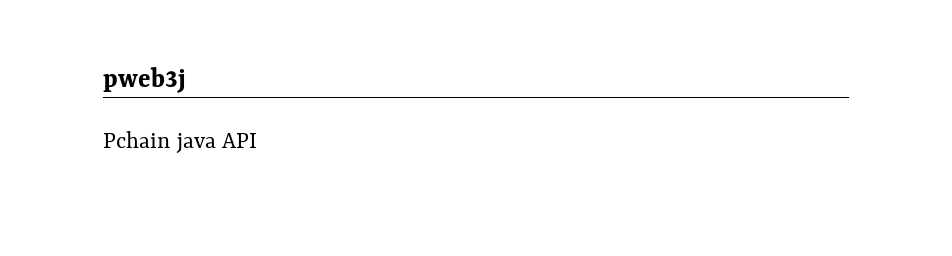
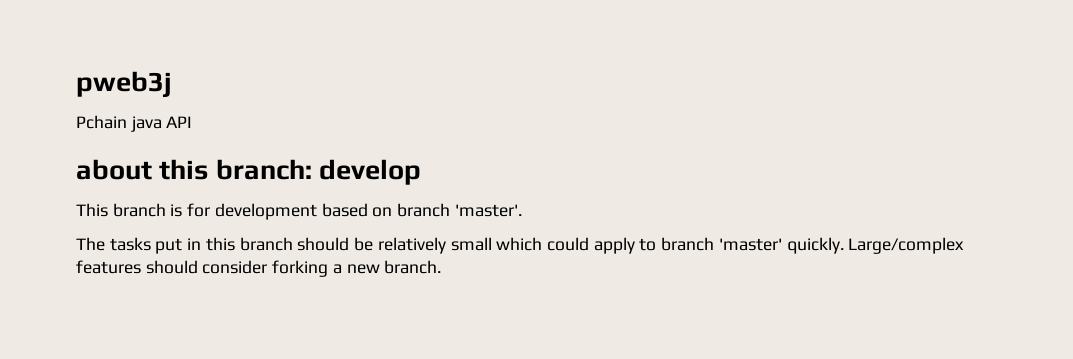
+ about this branch: develop
+ This branch is for development based on branch 'master'.
+ The tasks put in this branch should be relatively small which could apply to branch 'master' quickly. Large/complex features should consider forking a new branch.

